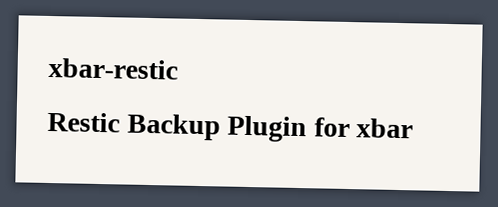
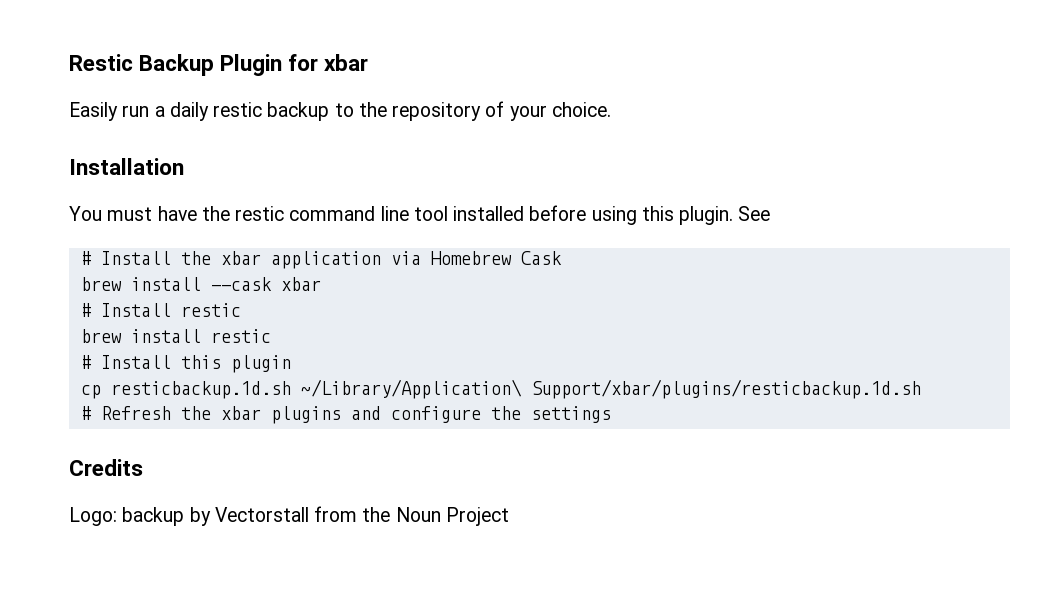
- xbar-restic
+ Easily run a daily restic backup to the repository of your choice.
+ Installation
+ You must have the restic command line tool installed before using this plugin. See
+ # Install the xbar application via Homebrew Cask
+ brew install --cask xbar
+ # Install restic
+ brew install restic
+ # Install this plugin
+ cp resticbackup.1d.sh ~/Library/Application\ Support/xbar/plugins/resticbackup.1d.sh
+ # Refresh the xbar plugins and configure the settings
+ Credits
+ Logo: backup by Vectorstall from the Noun Project

